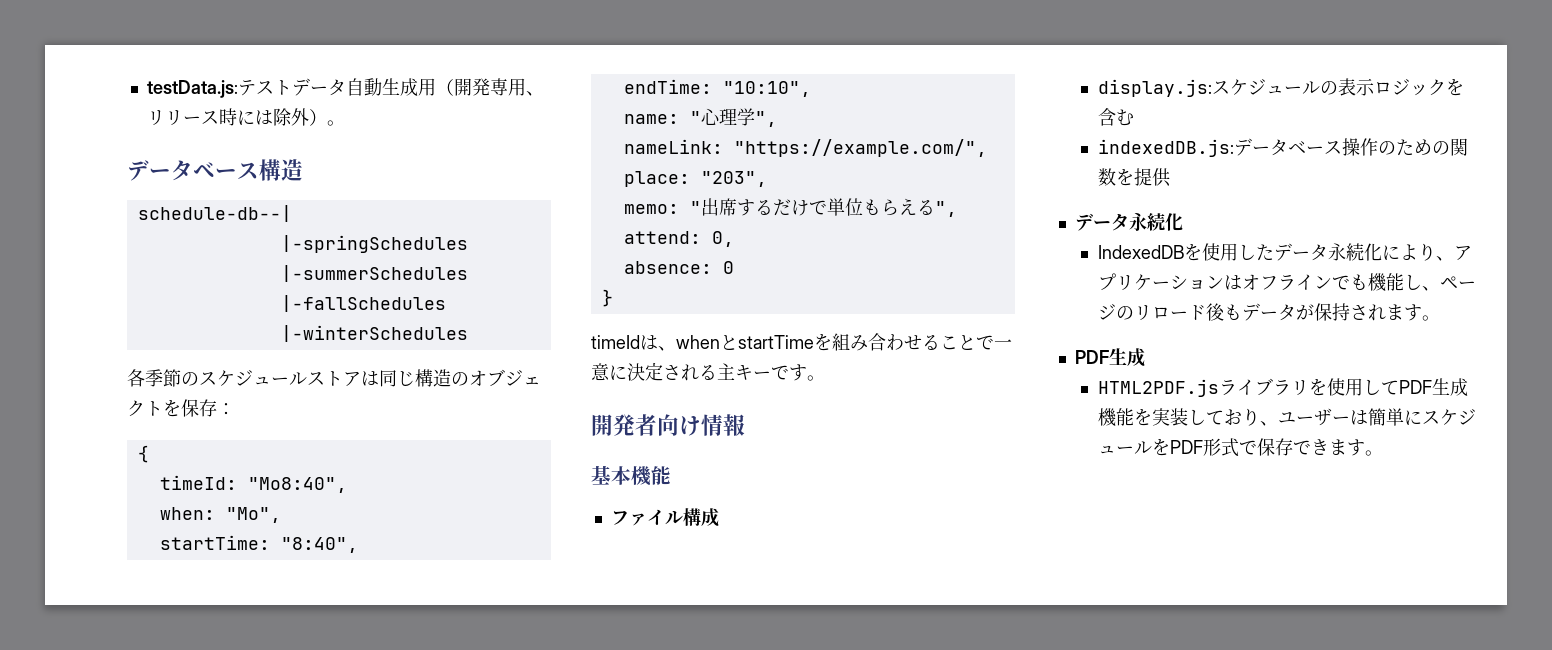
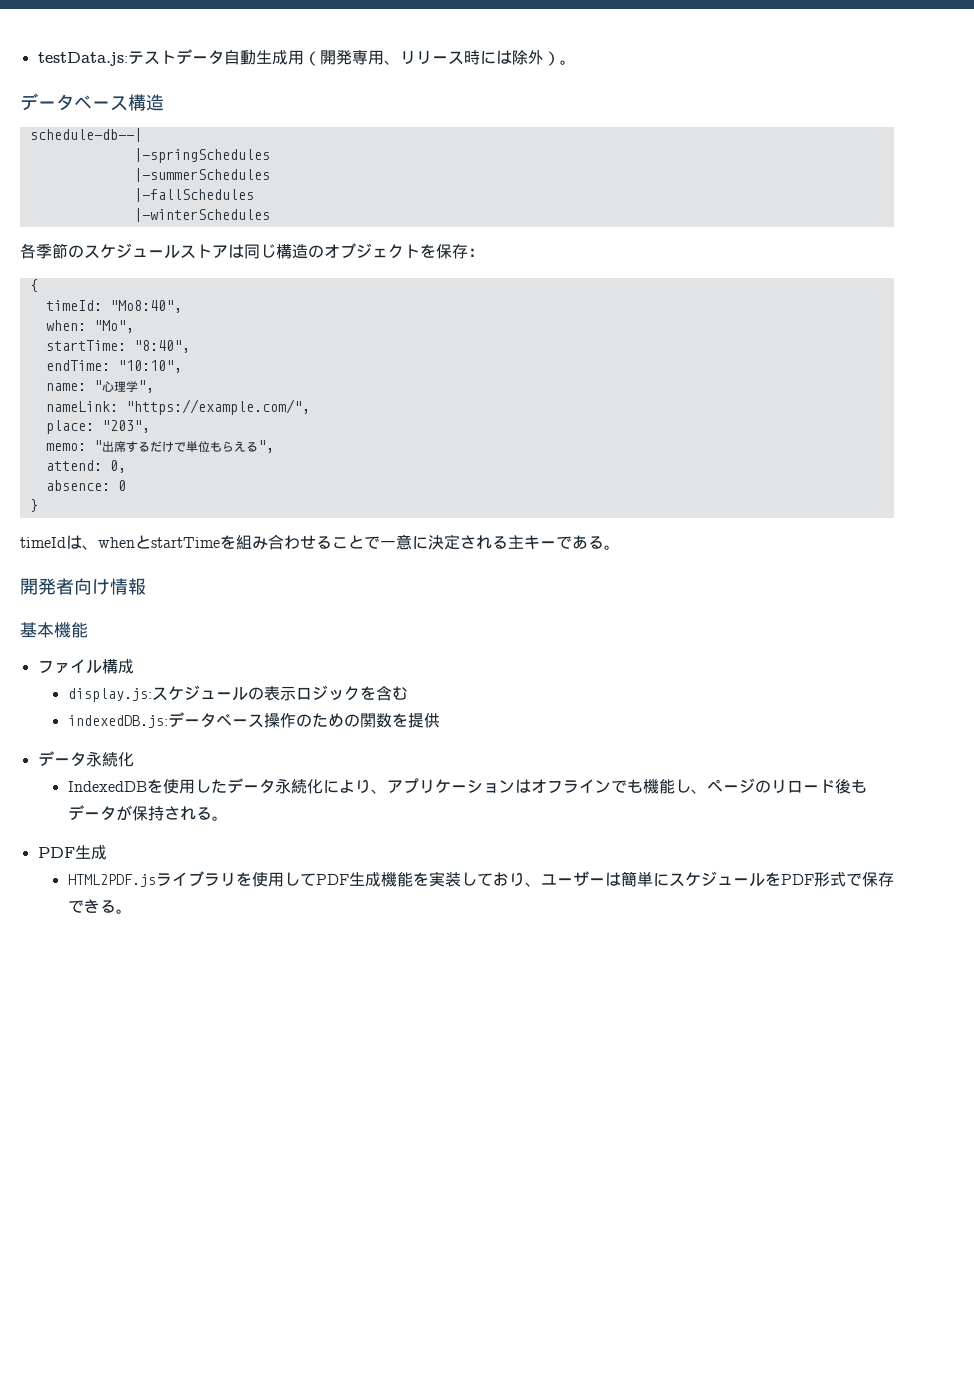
- timeIdは、whenとstartTimeを組み合わせることで一意に決定される主キーです。
+ timeIdは、whenとstartTimeを組み合わせることで一意に決定される主キーである。
- IndexedDBを使用したデータ永続化により、アプリケーションはオフラインでも機能し、ページのリロード後もデータが保持されます。
+ IndexedDBを使用したデータ永続化により、アプリケーションはオフラインでも機能し、ページのリロード後もデータが保持される。
- HTML2PDF.jsライブラリを使用してPDF生成機能を実装しており、ユーザーは簡単にスケジュールをPDF形式で保存できます。
+ HTML2PDF.jsライブラリを使用してPDF生成機能を実装しており、ユーザーは簡単にスケジュールをPDF形式で保存できる。

